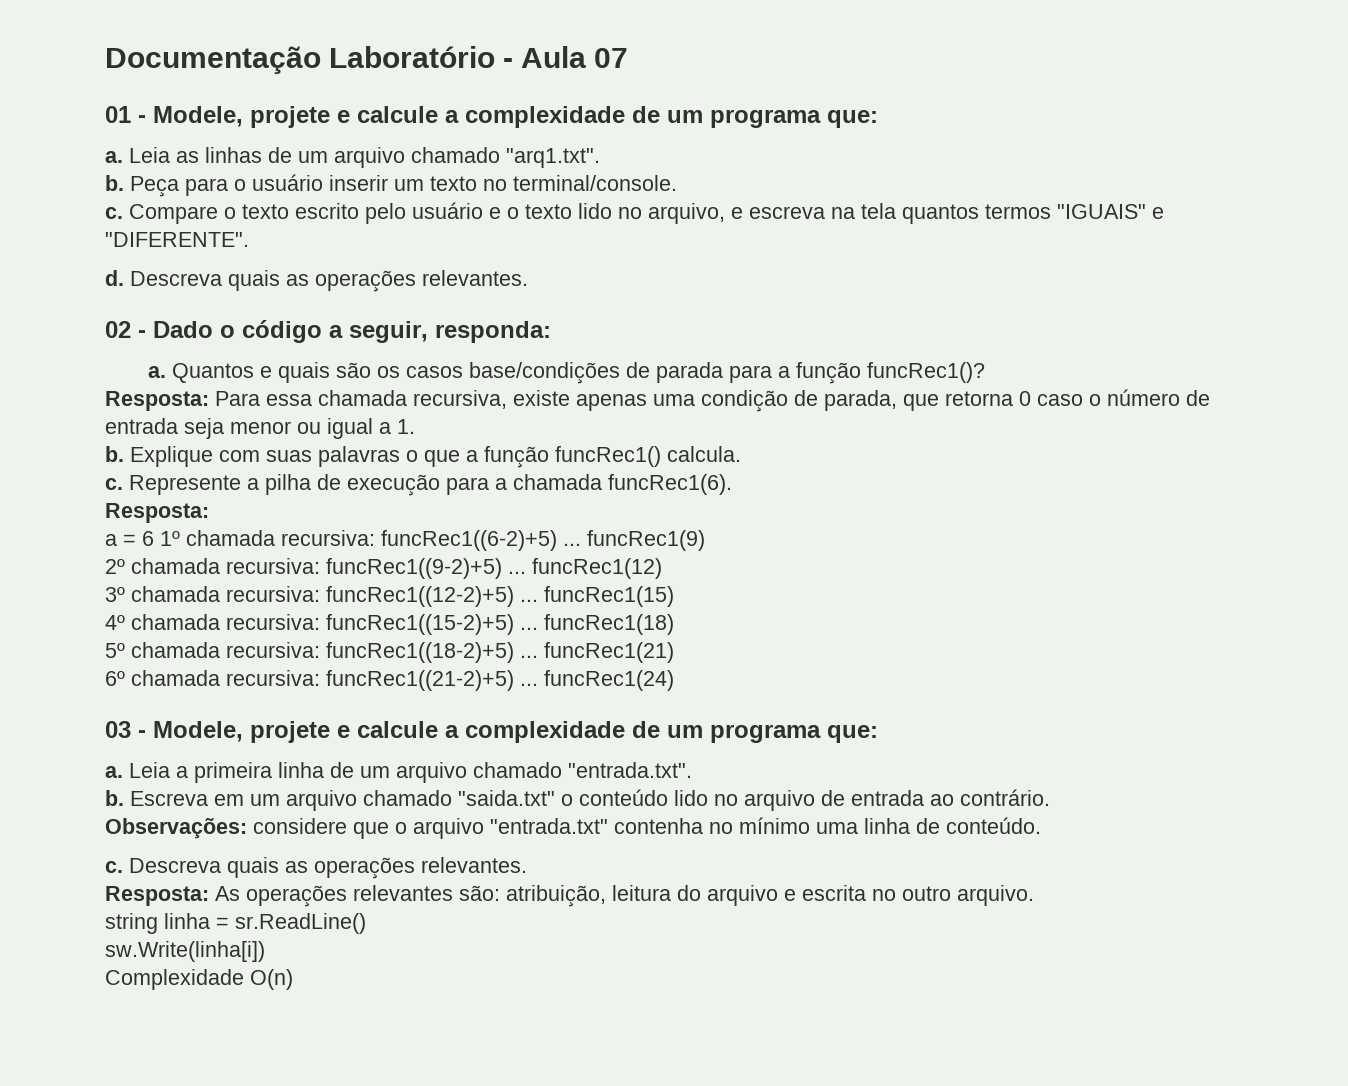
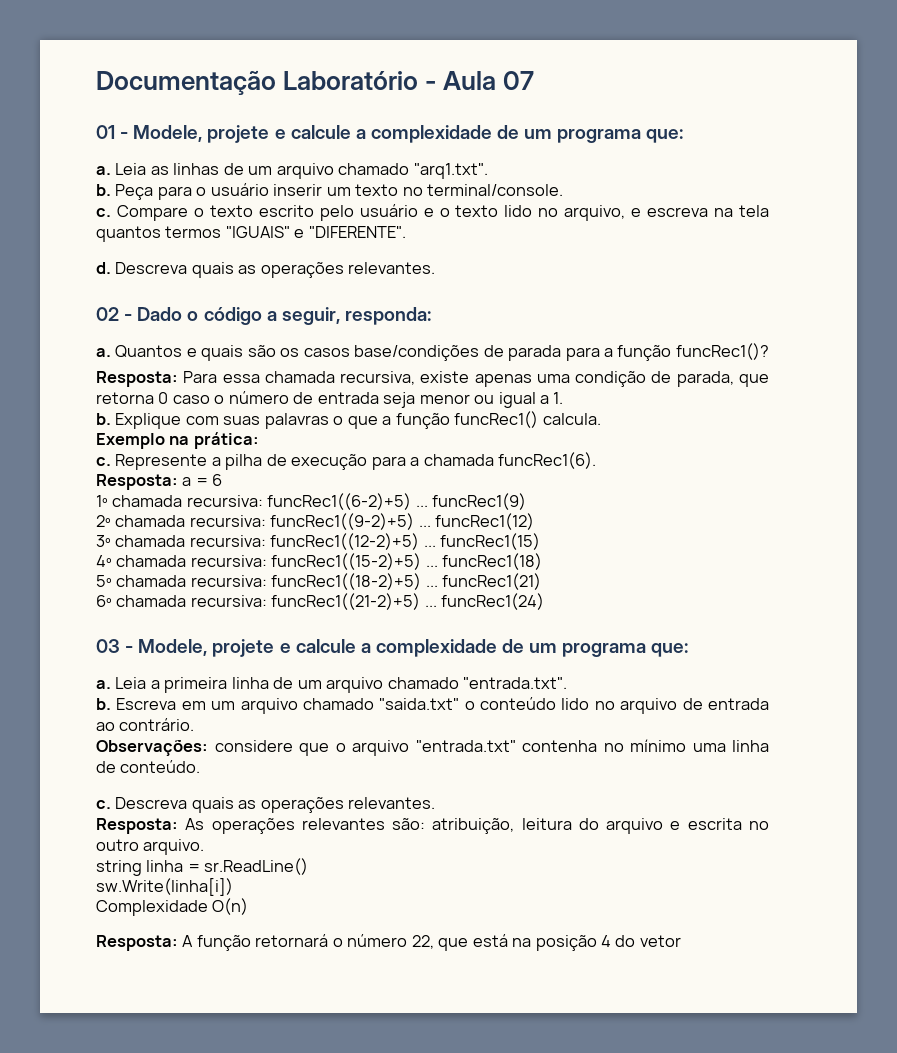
+ Exemplo na prática:
  Represente a pilha de execução para a chamada funcRec1(6).
- Resposta:
- a = 6 1º chamada recursiva: funcRec1((6-2)+5) ... funcRec1(9)
+ Resposta: a = 6
+ 1º chamada recursiva: funcRec1((6-2)+5) ... funcRec1(9)
+ Resposta: A função retornará o número 22, que está na posição 4 do vetor

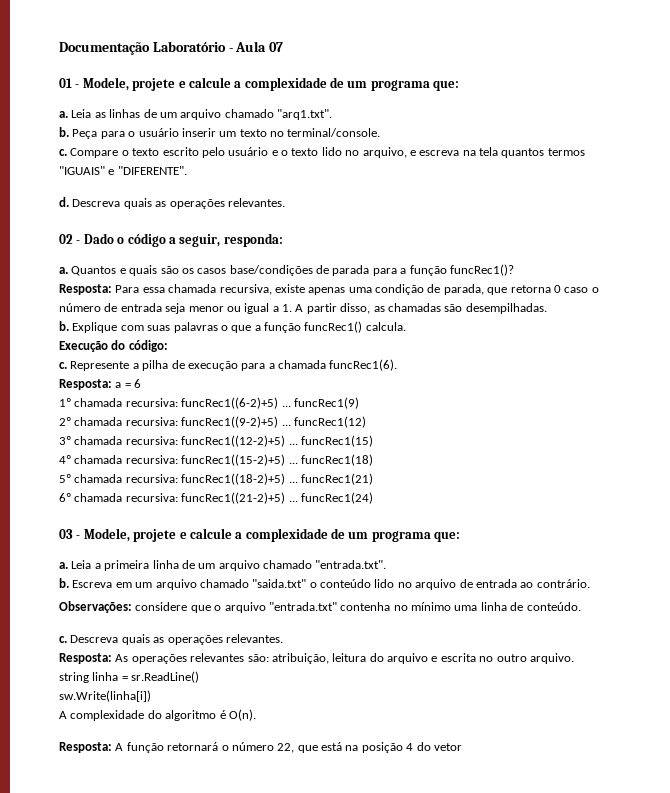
- Resposta: Para essa chamada recursiva, existe apenas uma condição de parada, que retorna 0 caso o número de entrada seja menor ou igual a 1.
+ Resposta: Para essa chamada recursiva, existe apenas uma condição de parada, que retorna 0 caso o número de entrada seja menor ou igual a 1. A partir disso, as chamadas são desempilhadas.
- Exemplo na prática:
+ Execução do código:
- Complexidade O(n)
+ A complexidade do algoritmo é O(n).

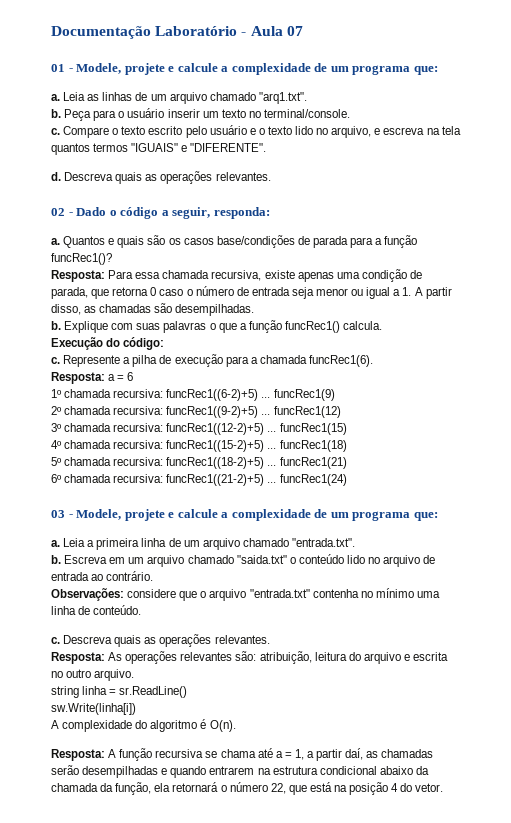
- Resposta: A função retornará o número 22, que está na posição 4 do vetor
+ Resposta: A função recursiva se chama até a = 1, a partir daí, as chamadas serão desempilhadas e quando entrarem na estrutura condicional abaixo da chamada da função, ela retornará o número 22, que está na posição 4 do vetor.

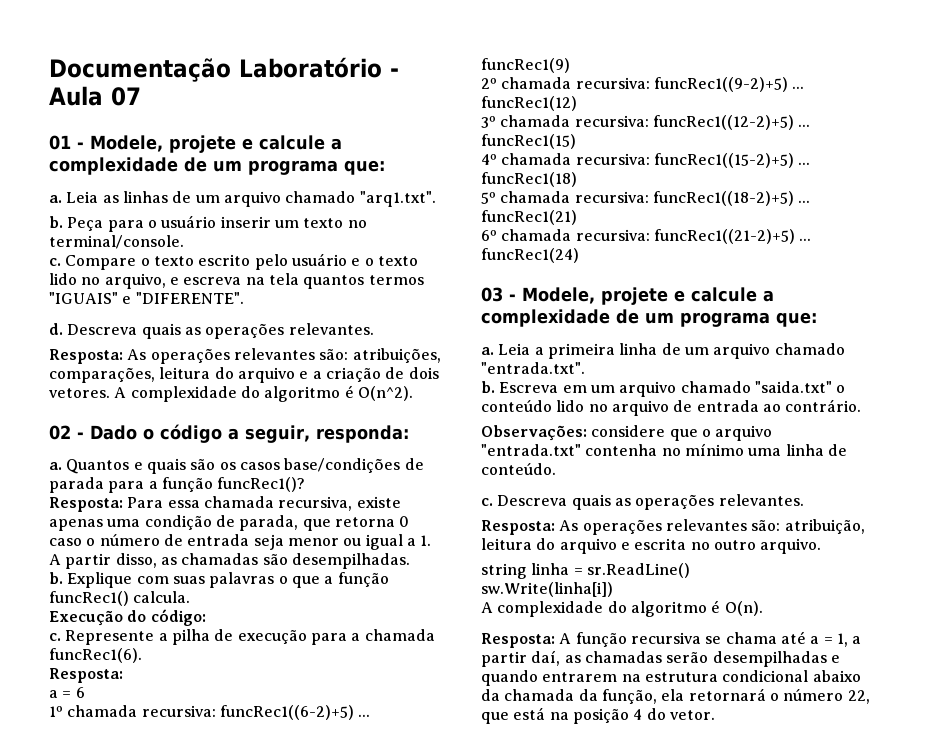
+ Resposta: As operações relevantes são: atribuições, comparações, leitura do arquivo e a criação de dois vetores. A complexidade do algoritmo é O(n^2).
  Represente a pilha de execução para a chamada funcRec1(6).
- Resposta: a = 6
+ Resposta:
+ a = 6

